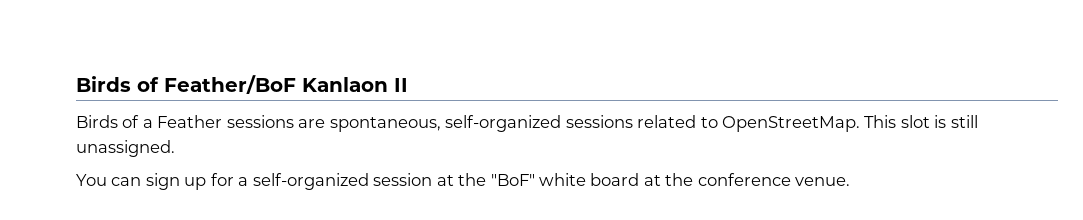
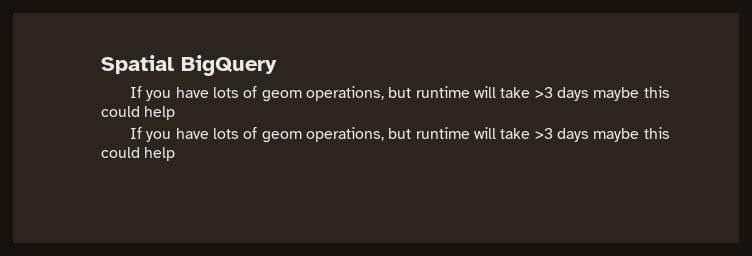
- Birds of Feather/BoF Kanlaon II
- Birds of a Feather sessions are spontaneous, self-organized sessions related to OpenStreetMap. This slot is still unassigned.
- You can sign up for a self-organized session at the "BoF" white board at the conference venue.
+ Spatial BigQuery
+ If you have lots of geom operations, but runtime will take >3 days maybe this could help
+ If you have lots of geom operations, but runtime will take >3 days maybe this could help

